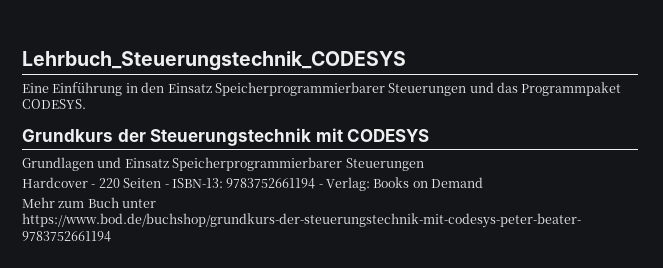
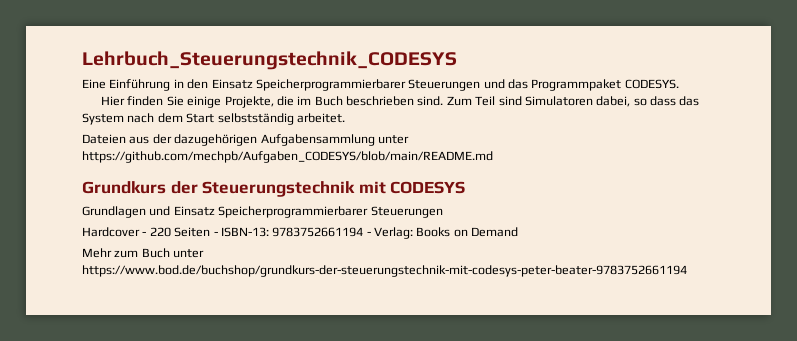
+ Hier finden Sie einige Projekte, die im Buch beschrieben sind. Zum Teil sind Simulatoren dabei, so dass das System nach dem Start selbstständig arbeitet.
+ Dateien aus der dazugehörigen Aufgabensammlung unter https://github.com/mechpb/Aufgaben_CODESYS/blob/main/README.md

